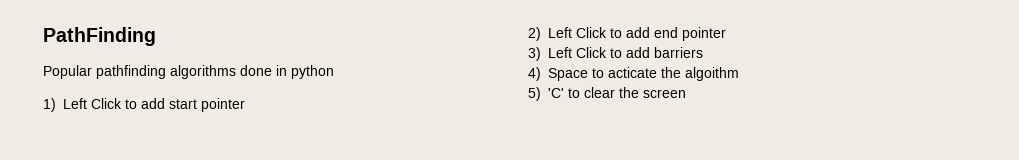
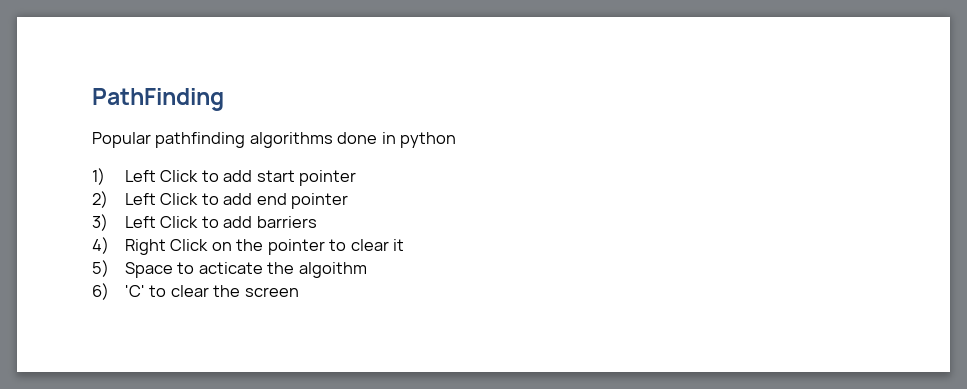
- 4) Space to acticate the algoithm
+ 4) Right Click on the pointer to clear it
+ 5) Space to acticate the algoithm
- 5) 'C' to clear the screen
+ 6) 'C' to clear the screen

